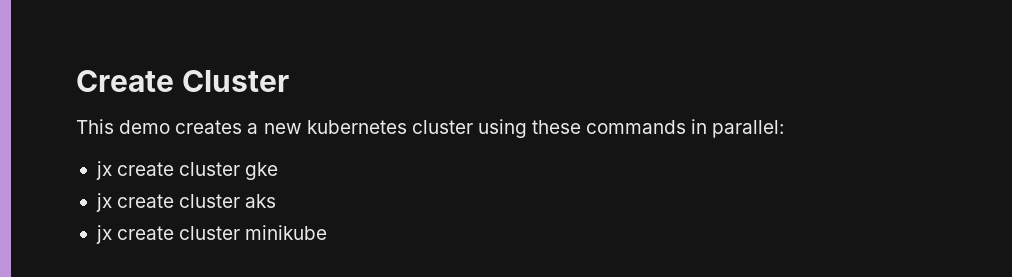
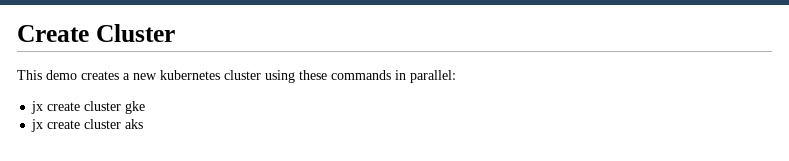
- jx create cluster minikube

